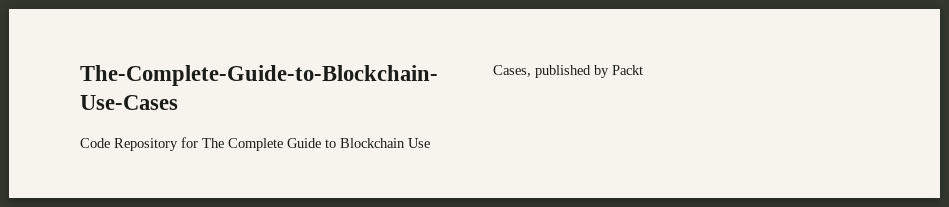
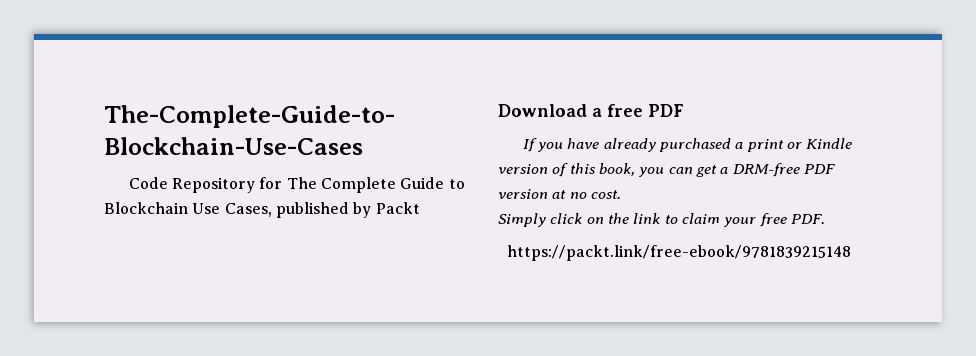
+ Download a free PDF
+ If you have already purchased a print or Kindle version of this book, you can get a DRM-free PDF version at no cost.
+ Simply click on the link to claim your free PDF.
+ https://packt.link/free-ebook/9781839215148

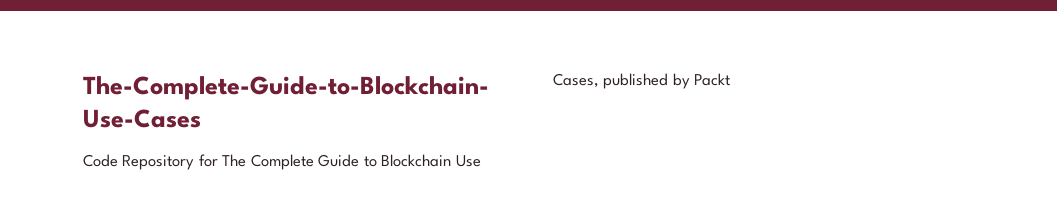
- Download a free PDF
- If you have already purchased a print or Kindle version of this book, you can get a DRM-free PDF version at no cost.
- Simply click on the link to claim your free PDF.
- https://packt.link/free-ebook/9781839215148

